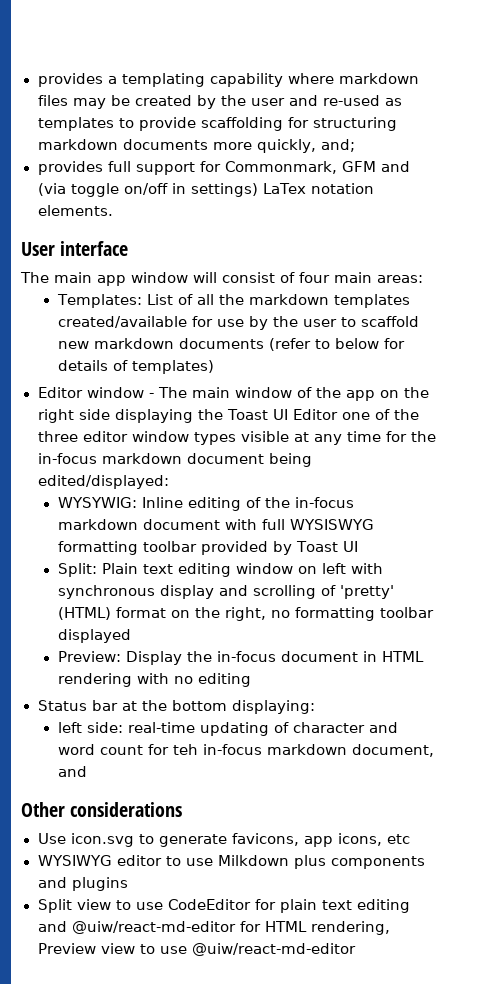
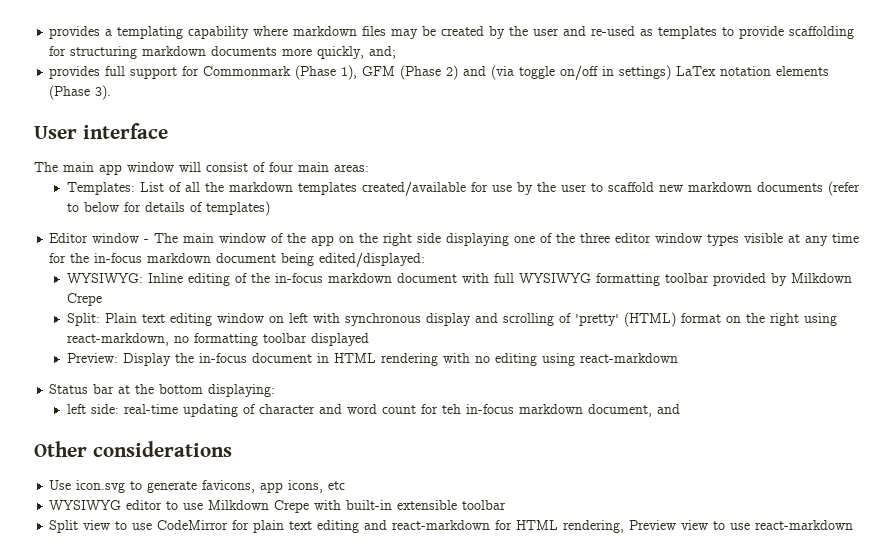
- provides full support for Commonmark, GFM and (via toggle on/off in settings) LaTex notation elements.
+ provides full support for Commonmark (Phase 1), GFM (Phase 2) and (via toggle on/off in settings) LaTex notation elements (Phase 3).
- Editor window - The main window of the app on the right side displaying the Toast UI Editor one of the three editor window types visible at any time for the in-focus markdown document being edited/displayed:
+ Editor window - The main window of the app on the right side displaying one of the three editor window types visible at any time for the in-focus markdown document being edited/displayed:
- WYSYWIG: Inline editing of the in-focus markdown document with full WYSISWYG formatting toolbar provided by Toast UI
+ WYSIWYG: Inline editing of the in-focus markdown document with full WYSIWYG formatting toolbar provided by Milkdown Crepe
- Split: Plain text editing window on left with synchronous display and scrolling of 'pretty' (HTML) format on the right, no formatting toolbar displayed
+ Split: Plain text editing window on left with synchronous display and scrolling of 'pretty' (HTML) format on the right using react-markdown, no formatting toolbar displayed
- Preview: Display the in-focus document in HTML rendering with no editing
+ Preview: Display the in-focus document in HTML rendering with no editing using react-markdown
- WYSIWYG editor to use Milkdown plus components and plugins
+ WYSIWYG editor to use Milkdown Crepe with built-in extensible toolbar
- Split view to use CodeEditor for plain text editing and @uiw/react-md-editor for HTML rendering, Preview view to use @uiw/react-md-editor
+ Split view to use CodeMirror for plain text editing and react-markdown for HTML rendering, Preview view to use react-markdown

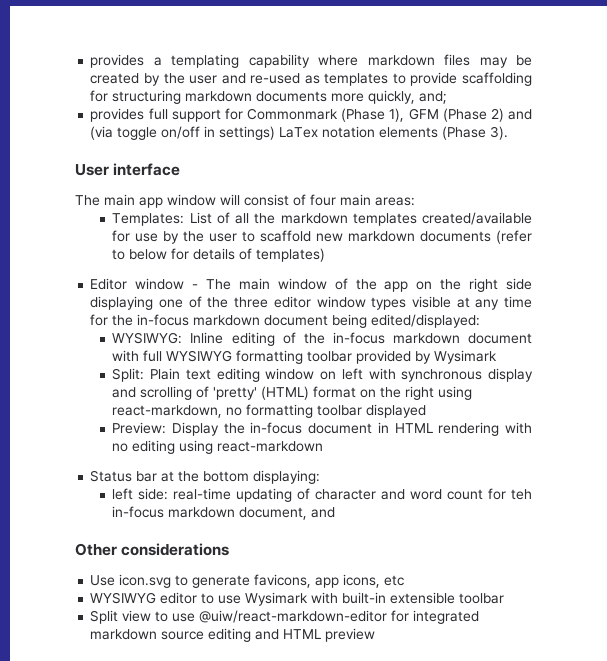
- WYSIWYG: Inline editing of the in-focus markdown document with full WYSIWYG formatting toolbar provided by Milkdown Crepe
+ WYSIWYG: Inline editing of the in-focus markdown document with full WYSIWYG formatting toolbar provided by Wysimark
- WYSIWYG editor to use Milkdown Crepe with built-in extensible toolbar
+ WYSIWYG editor to use Wysimark with built-in extensible toolbar
- Split view to use CodeMirror for plain text editing and react-markdown for HTML rendering, Preview view to use react-markdown
+ Split view to use @uiw/react-markdown-editor for integrated markdown source editing and HTML preview

